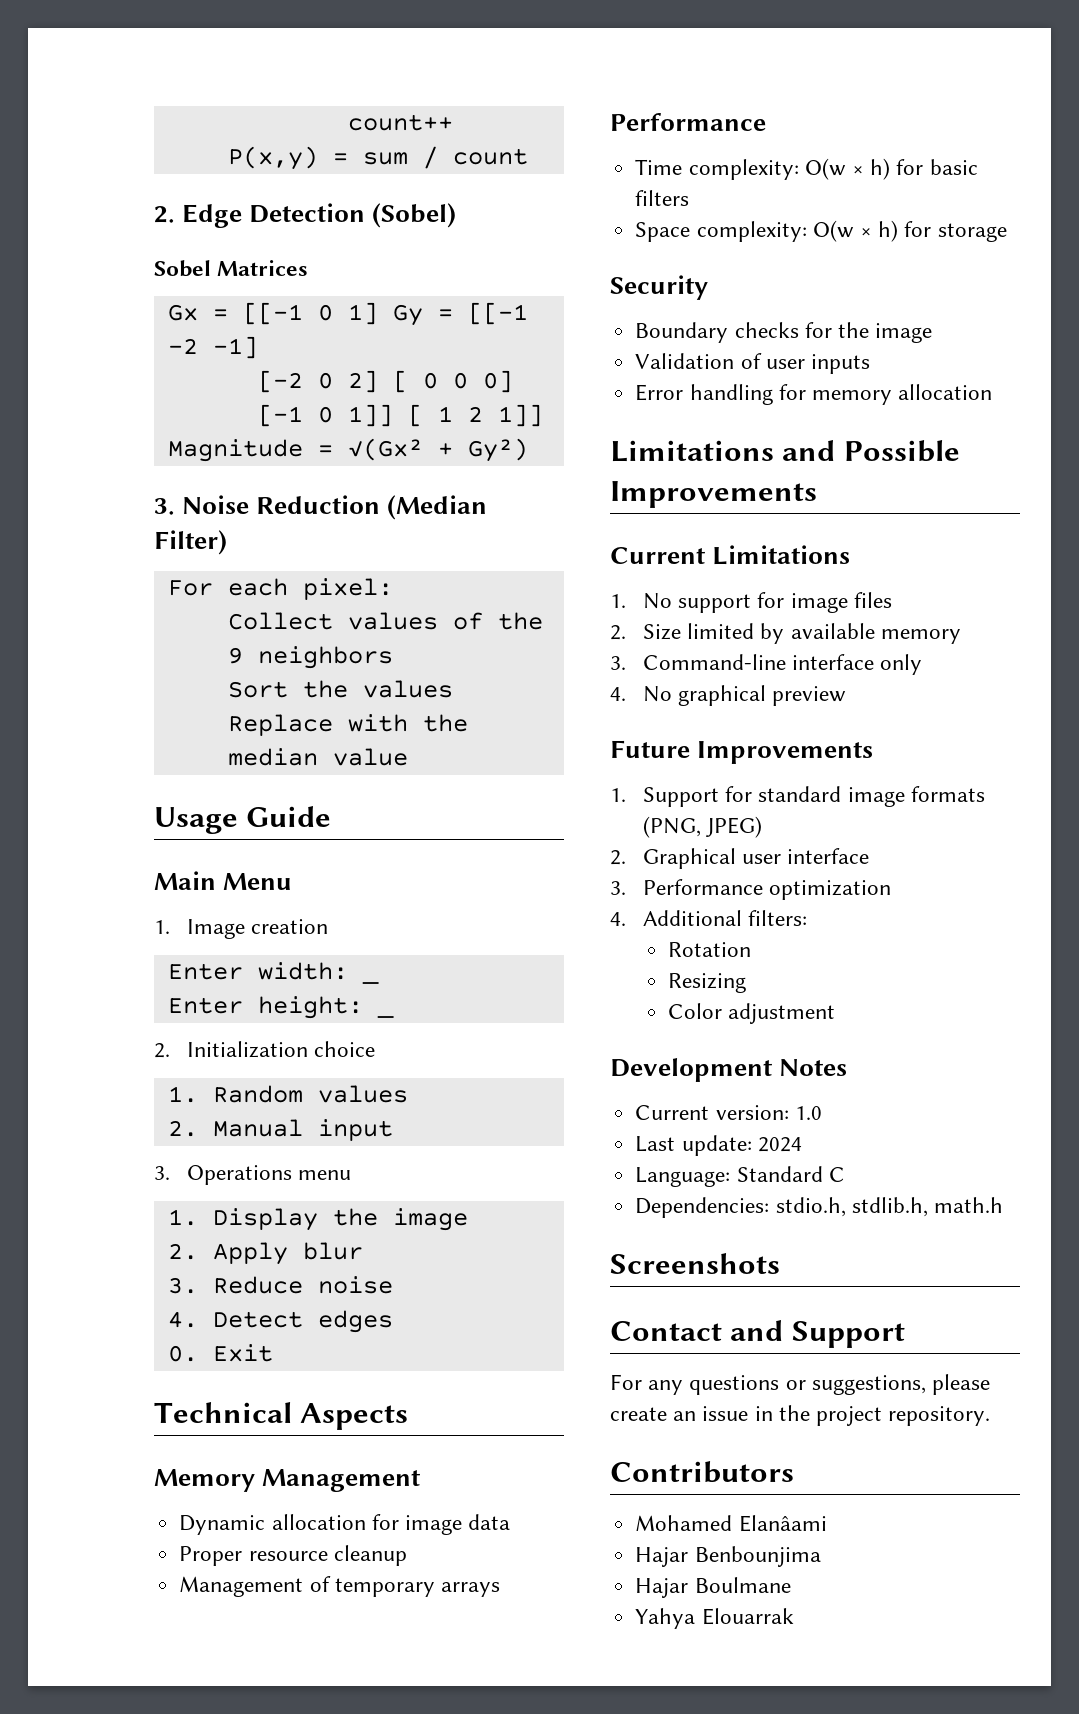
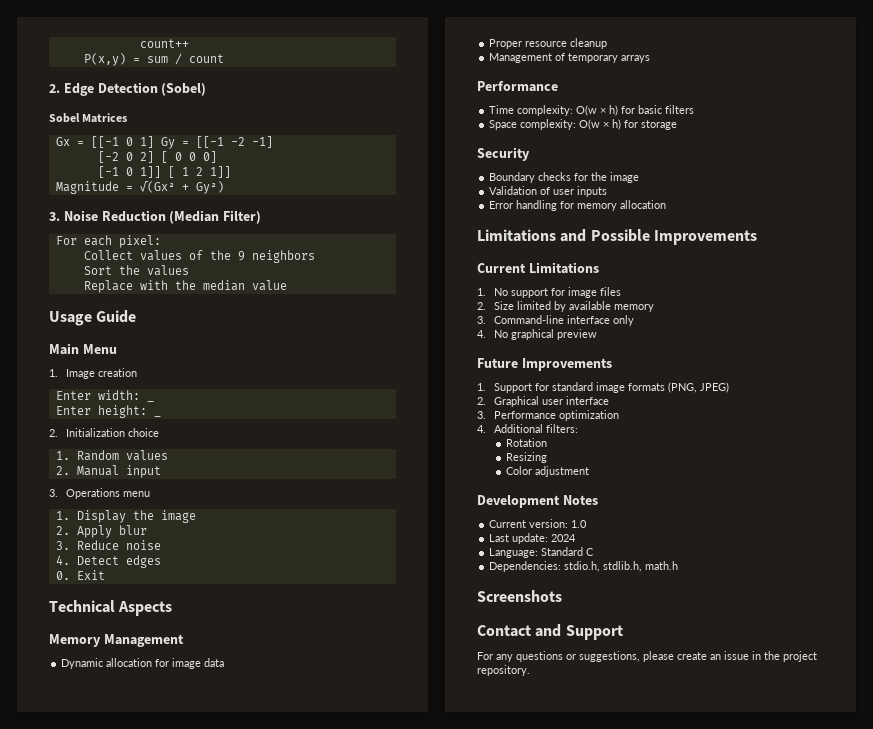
- Contributors
- Mohamed Elanâami
- Hajar Benbounjima
- Hajar Boulmane
- Yahya Elouarrak

